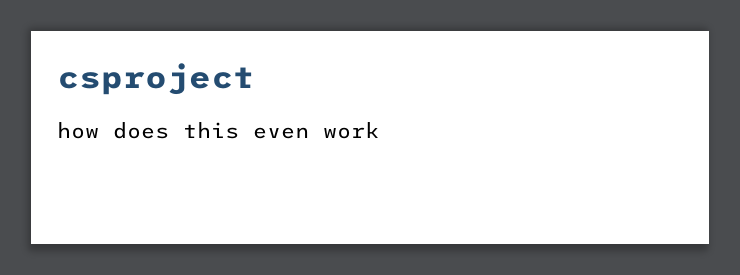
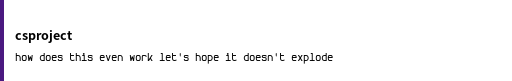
- how does this even work
+ how does this even work let's hope it doesn't explode

